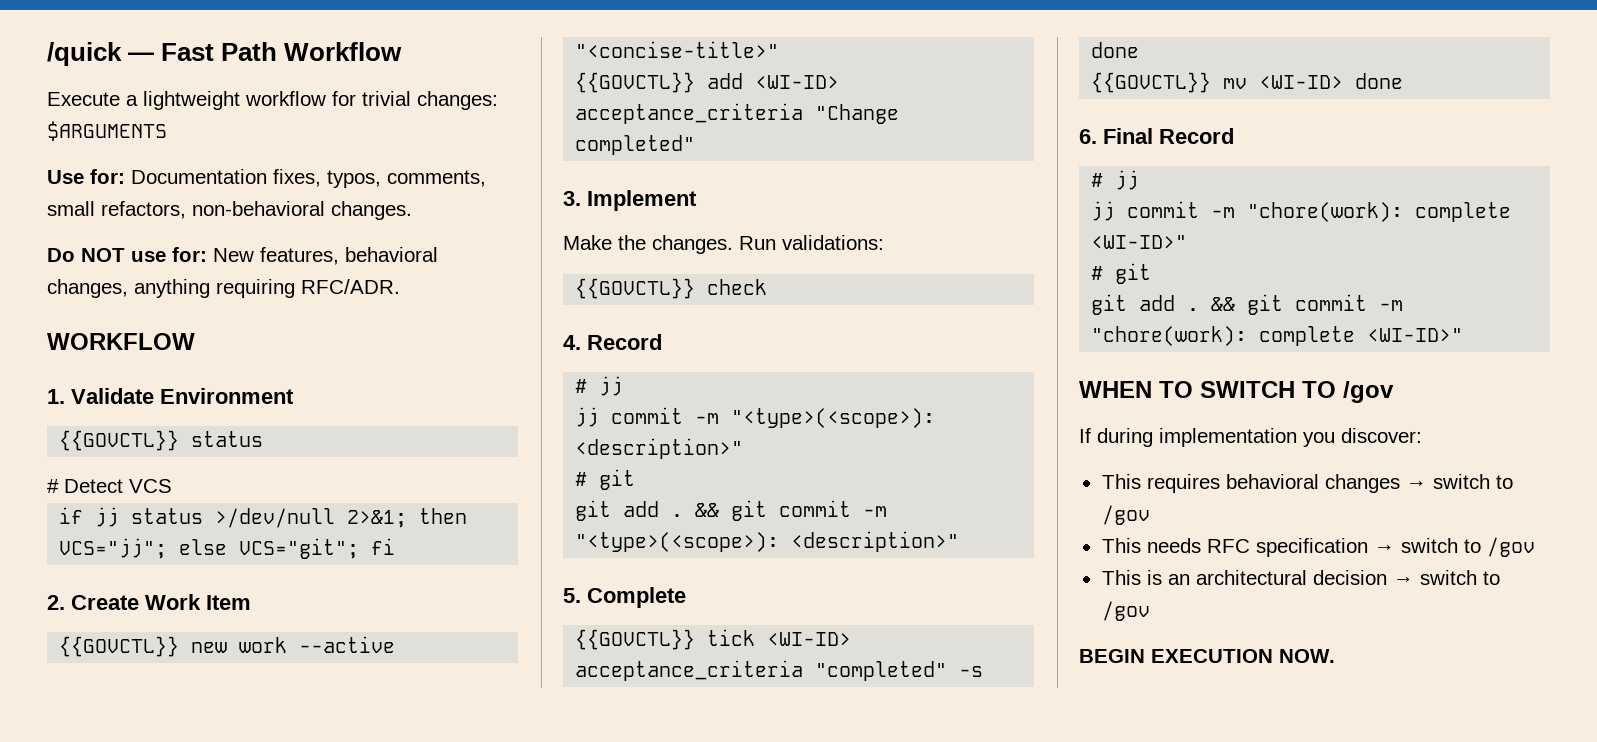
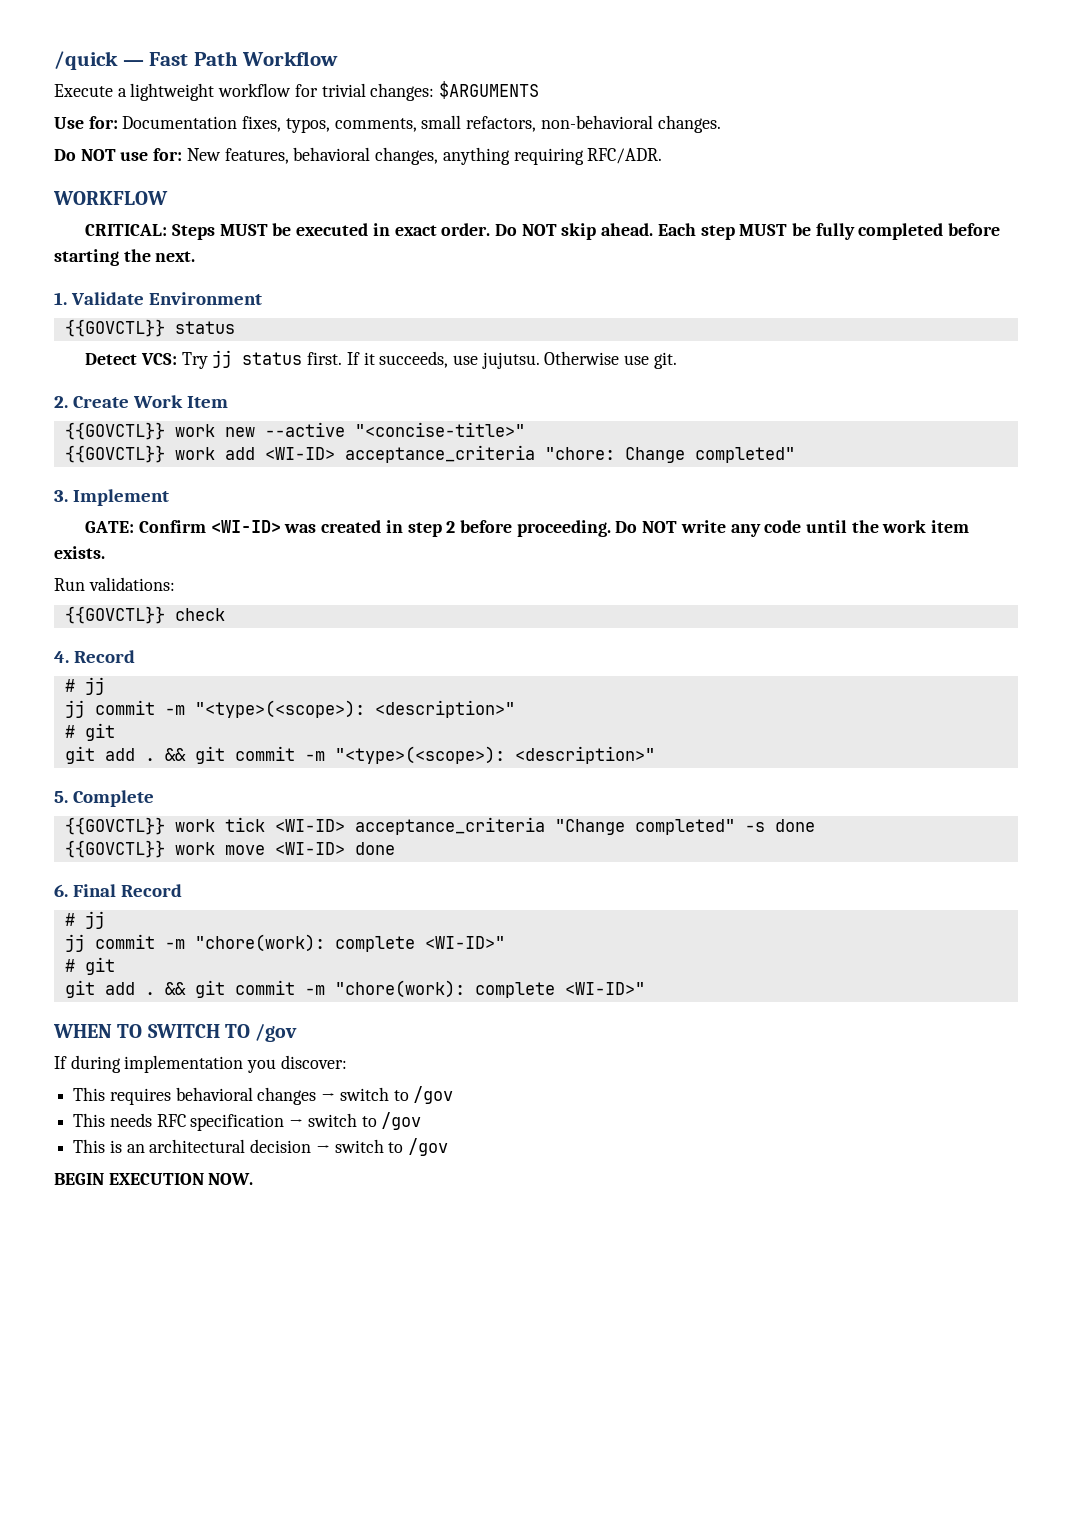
+ CRITICAL: Steps MUST be executed in exact order. Do NOT skip ahead. Each step MUST be fully completed before starting the next.
- # Detect VCS
- if jj status >/dev/null 2>&1; then VCS="jj"; else VCS="git"; fi
+ Detect VCS: Try jj status first. If it succeeds, use jujutsu. Otherwise use git.
- {{GOVCTL}} new work --active "<concise-title>"
+ {{GOVCTL}} work new --active "<concise-title>"
- {{GOVCTL}} add <WI-ID> acceptance_criteria "Change completed"
+ {{GOVCTL}} work add <WI-ID> acceptance_criteria "chore: Change completed"
- Make the changes. Run validations:
+ GATE: Confirm <WI-ID> was created in step 2 before proceeding. Do NOT write any code until the work item exists.
+ Run validations:
- {{GOVCTL}} tick <WI-ID> acceptance_criteria "completed" -s done
+ {{GOVCTL}} work tick <WI-ID> acceptance_criteria "Change completed" -s done
- {{GOVCTL}} mv <WI-ID> done
+ {{GOVCTL}} work move <WI-ID> done

